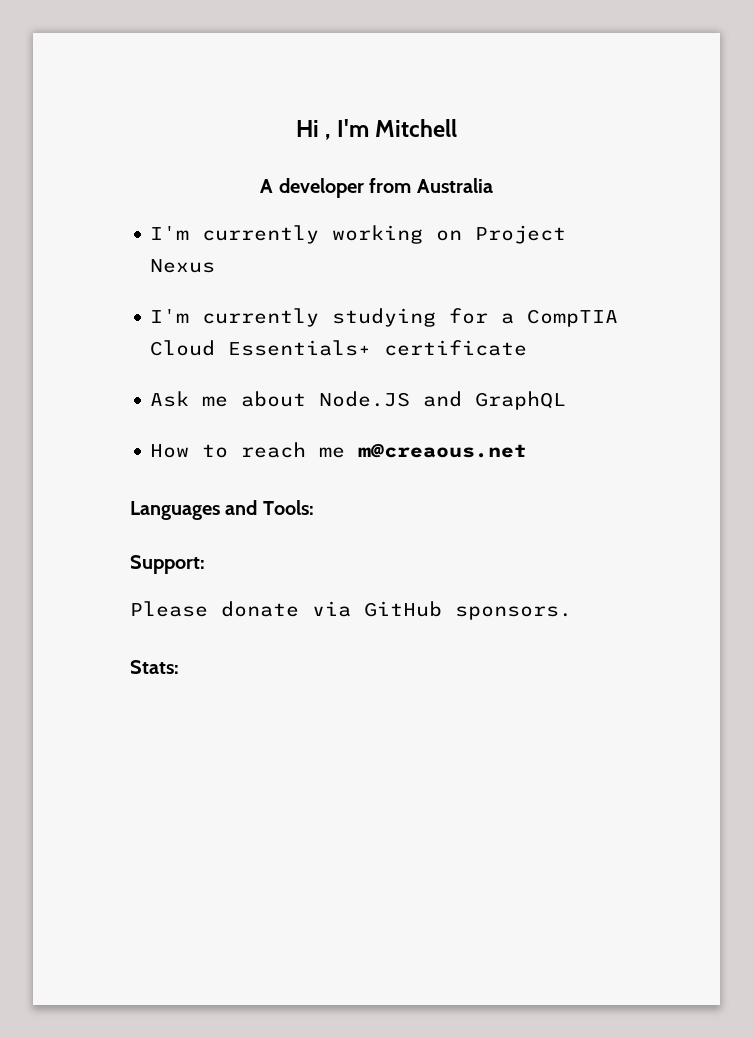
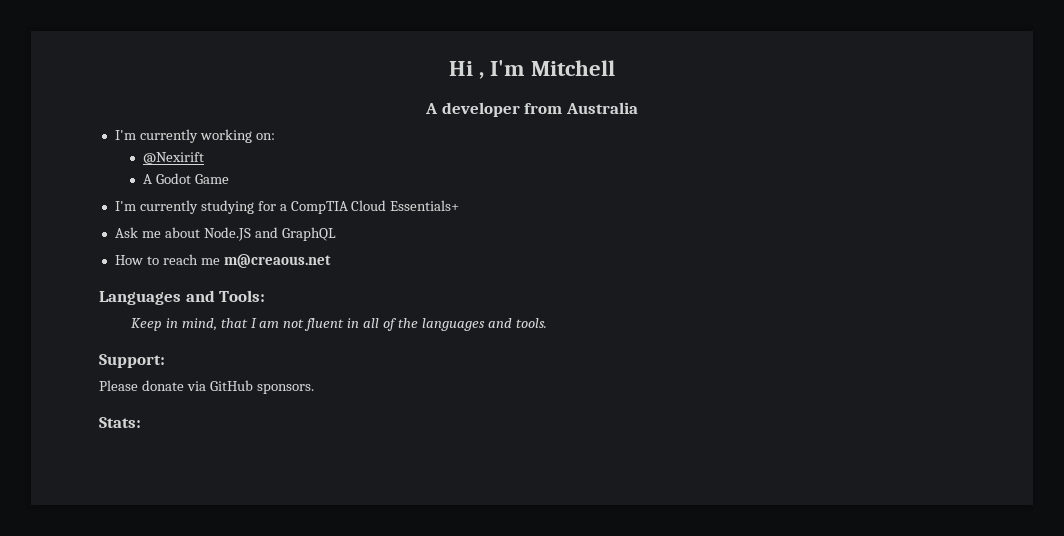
- I'm currently working on Project Nexus
+ I'm currently working on:
+ @Nexirift
+ A Godot Game
- I'm currently studying for a CompTIA Cloud Essentials+ certificate
+ I'm currently studying for a CompTIA Cloud Essentials+
+ Keep in mind, that I am not fluent in all of the languages and tools.

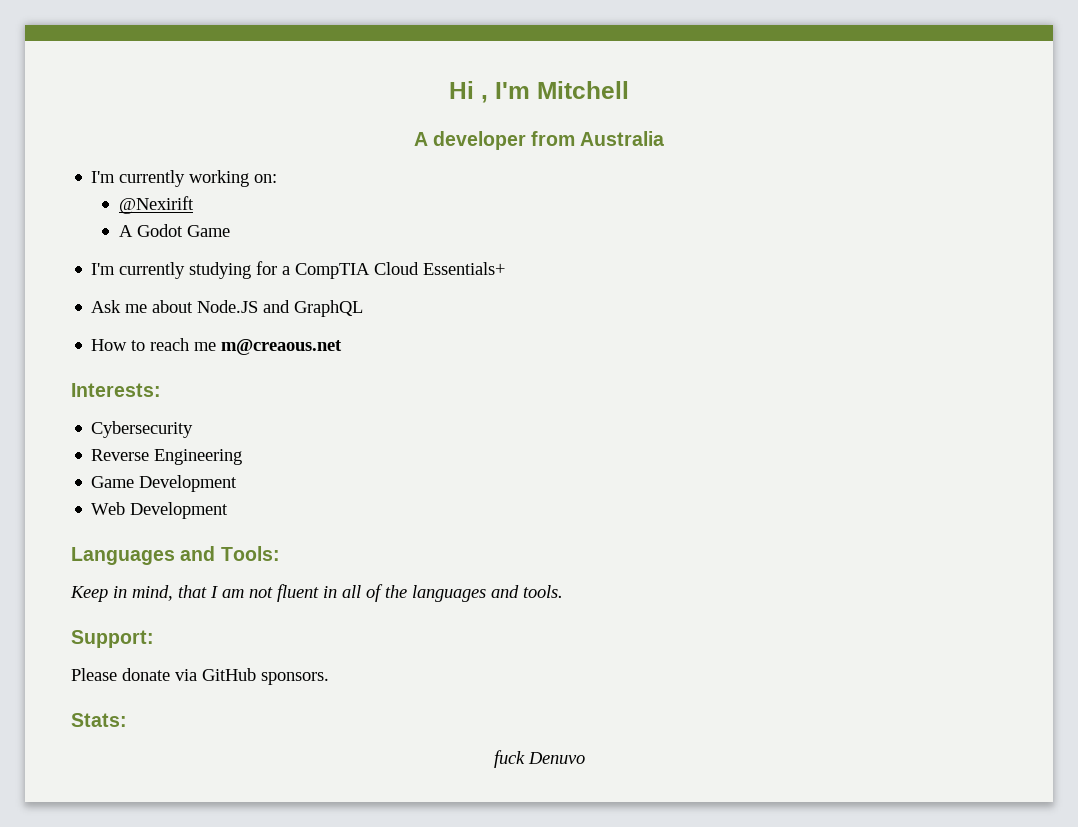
+ Interests:
+ Cybersecurity
+ Reverse Engineering
+ Game Development
+ Web Development
+ fuck Denuvo

